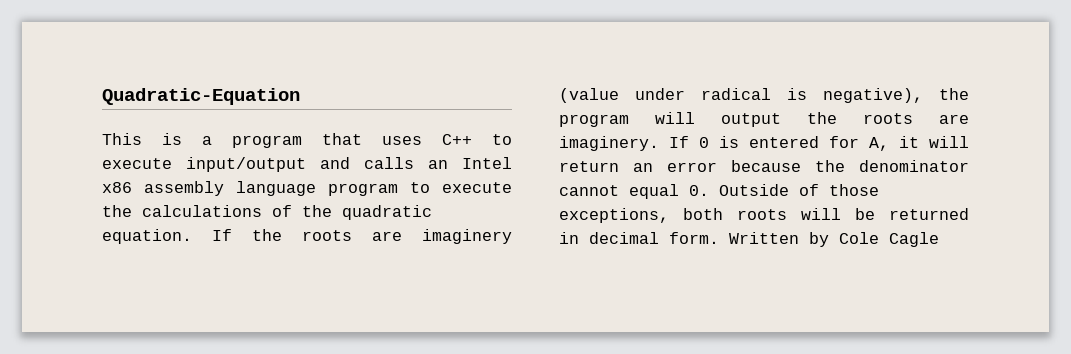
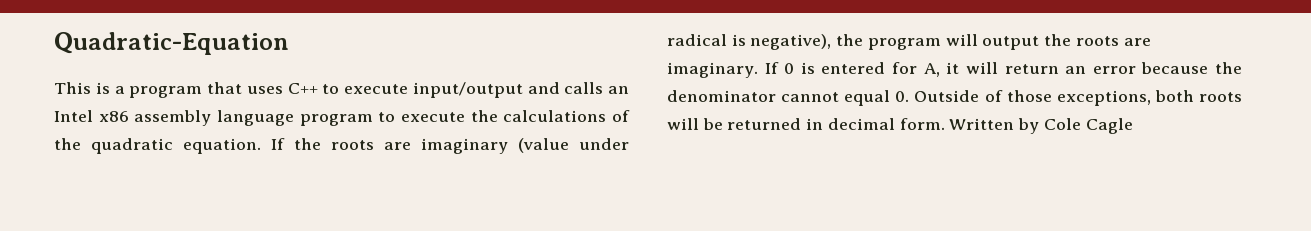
- If the roots are imaginery (value under radical is negative), the program will output the roots are imaginery.
+ If the roots are imaginary (value under radical is negative), the program will output the roots are imaginary.

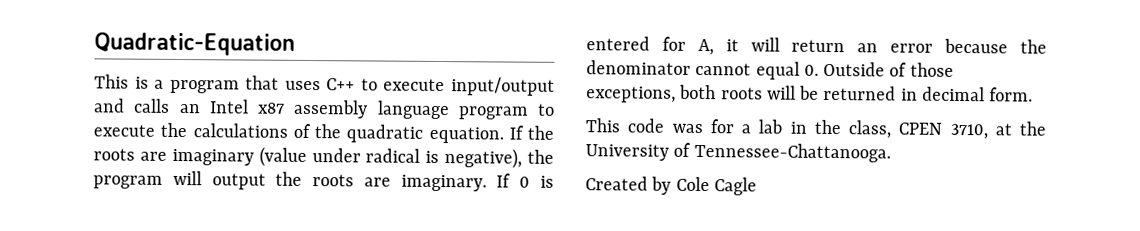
- This is a program that uses C++ to execute input/output and calls an Intel x86 assembly language program to execute the calculations of the quadratic equation.
+ This is a program that uses C++ to execute input/output and calls an Intel x87 assembly language program to execute the calculations of the quadratic equation.
- If 0 is entered for A, it will return an error because the denominator cannot equal 0. Outside of those exceptions, both roots will be returned in decimal form. Written by Cole Cagle
+ If 0 is entered for A, it will return an error because the denominator cannot equal 0. Outside of those exceptions, both roots will be returned in decimal form.
+ This code was for a lab in the class, CPEN 3710, at the University of Tennessee-Chattanooga.
+ Created by Cole Cagle

